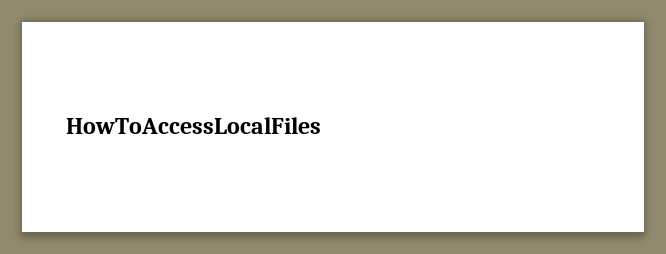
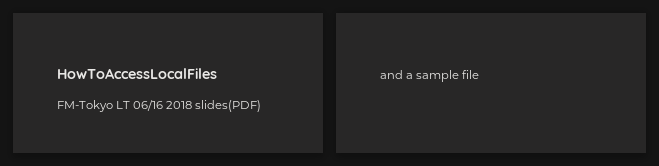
+ FM-Tokyo LT 06/16 2018 slides(PDF) and a sample file

